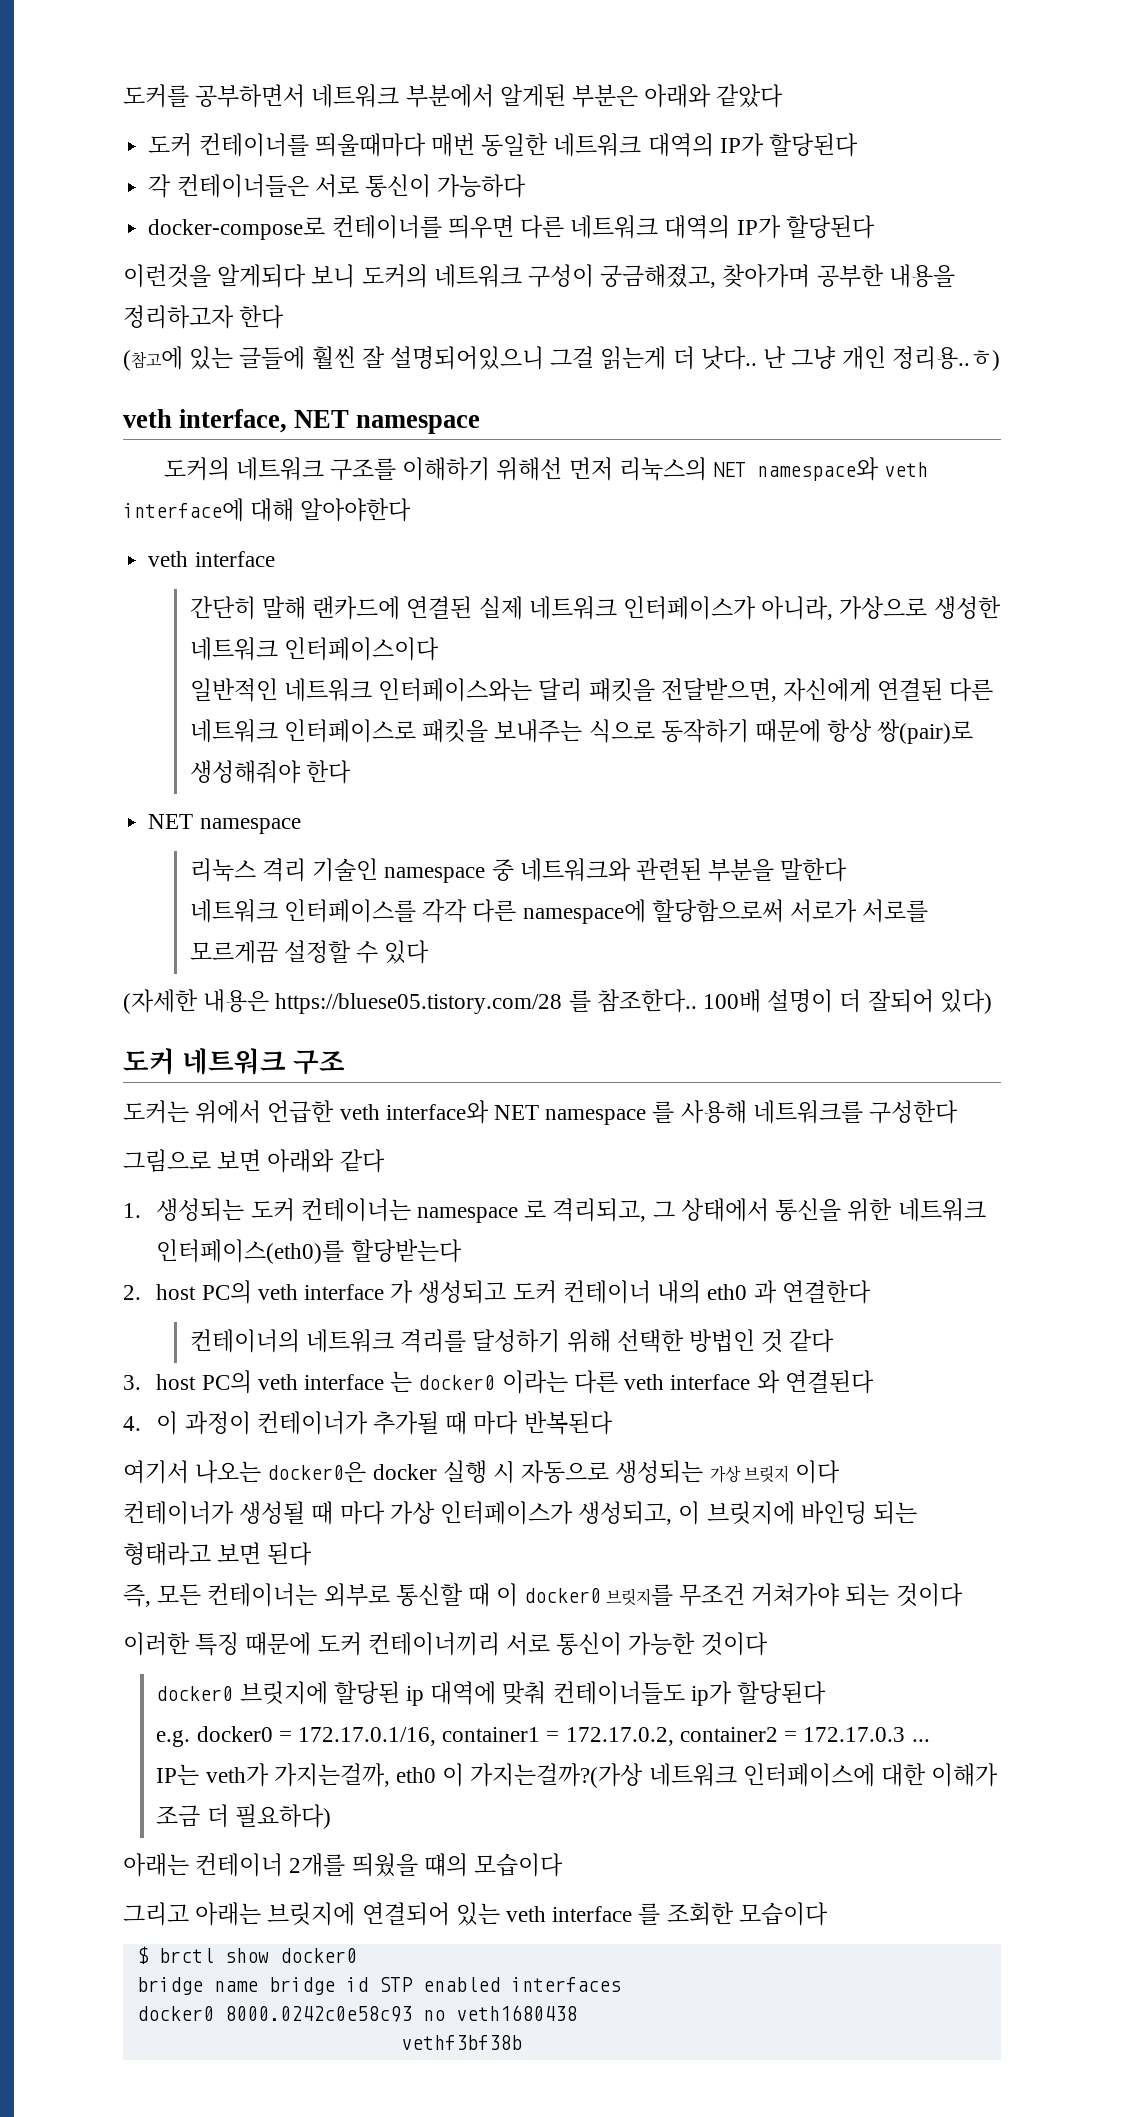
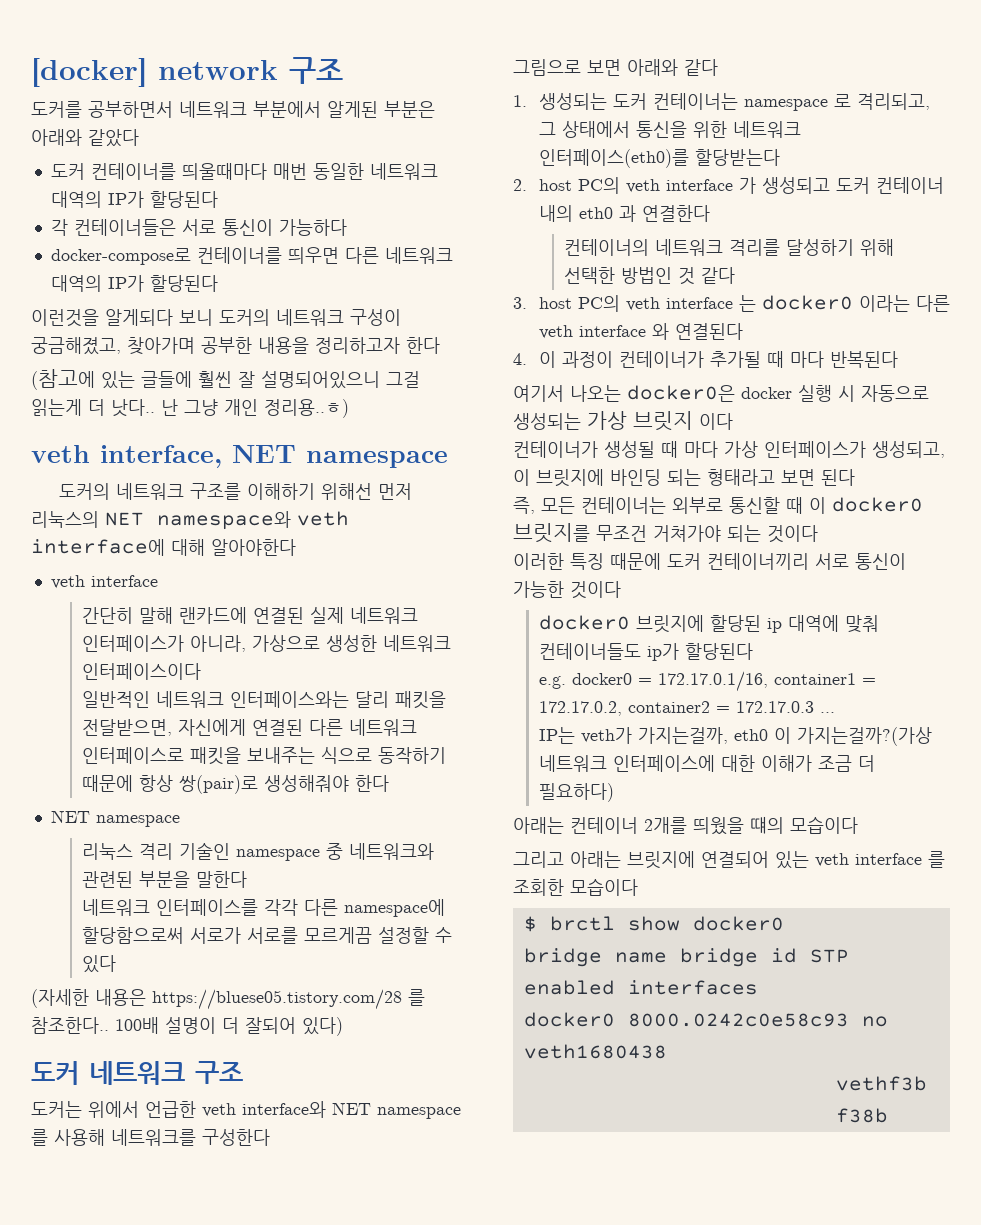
+ [docker] network 구조

